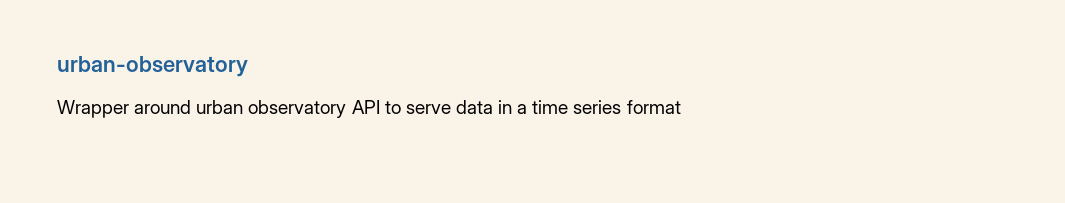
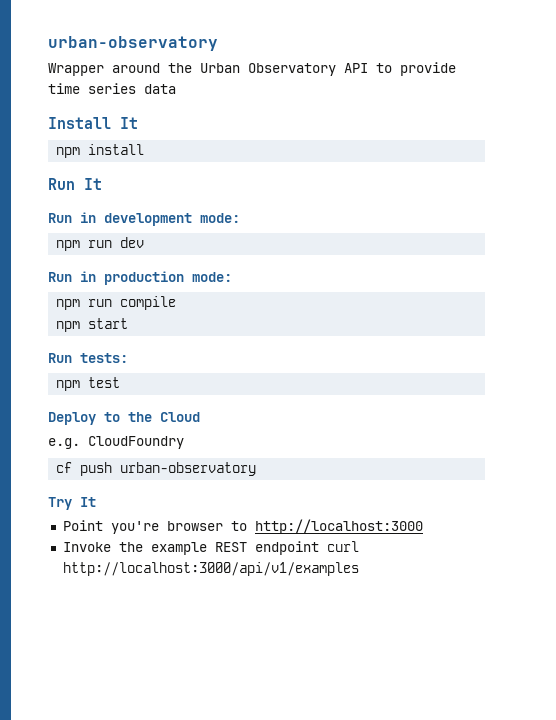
- Wrapper around urban observatory API to serve data in a time series format
+ Wrapper around the Urban Observatory API to provide time series data
+ Install It
+ npm install
+ Run It
+ Run in development mode:
+ npm run dev
+ Run in production mode:
+ npm run compile
+ npm start
+ Run tests:
+ npm test
+ Deploy to the Cloud
+ e.g. CloudFoundry
+ cf push urban-observatory
+ Try It
+ Point you're browser to http://localhost:3000
+ Invoke the example REST endpoint curl http://localhost:3000/api/v1/examples

